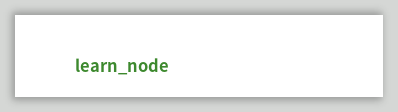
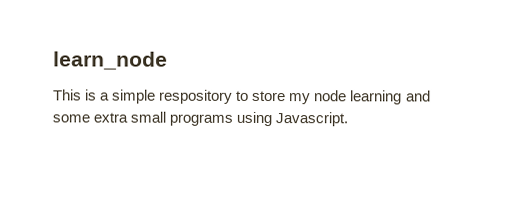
+ This is a simple respository to store my node learning and some extra small programs using Javascript.

